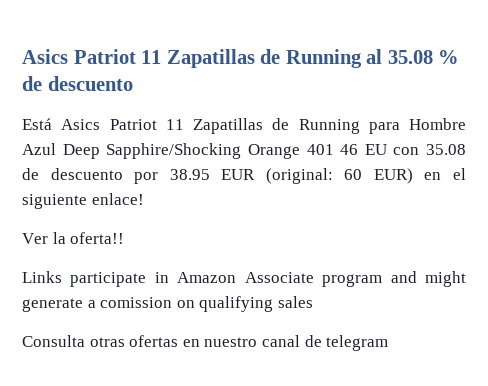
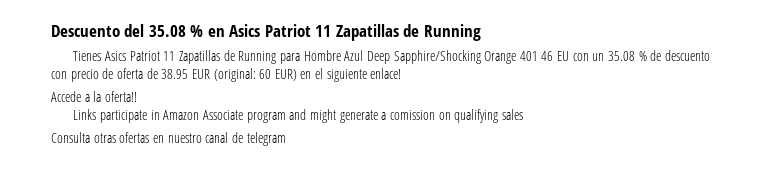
- Asics Patriot 11 Zapatillas de Running al 35.08 % de descuento
- Está Asics Patriot 11 Zapatillas de Running para Hombre Azul Deep Sapphire/Shocking Orange 401 46 EU con 35.08 de descuento por 38.95 EUR (original: 60 EUR) en el siguiente enlace!
+ Descuento del 35.08 % en Asics Patriot 11 Zapatillas de Running
+ Tienes Asics Patriot 11 Zapatillas de Running para Hombre Azul Deep Sapphire/Shocking Orange 401 46 EU con un 35.08 % de descuento con precio de oferta de 38.95 EUR (original: 60 EUR) en el siguiente enlace!
- Ver la oferta!!
+ Accede a la oferta!!

